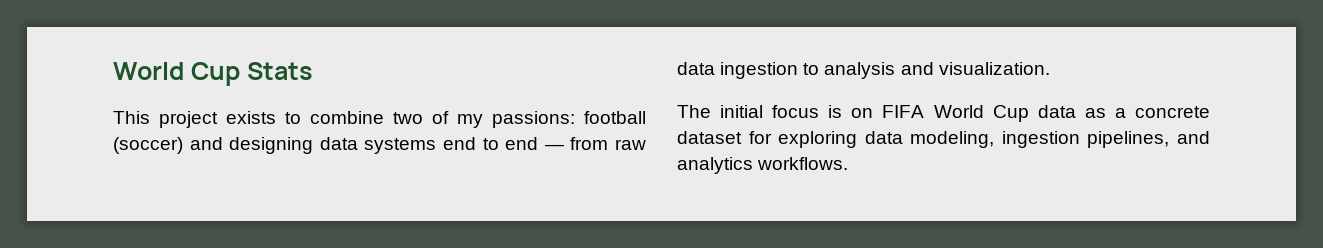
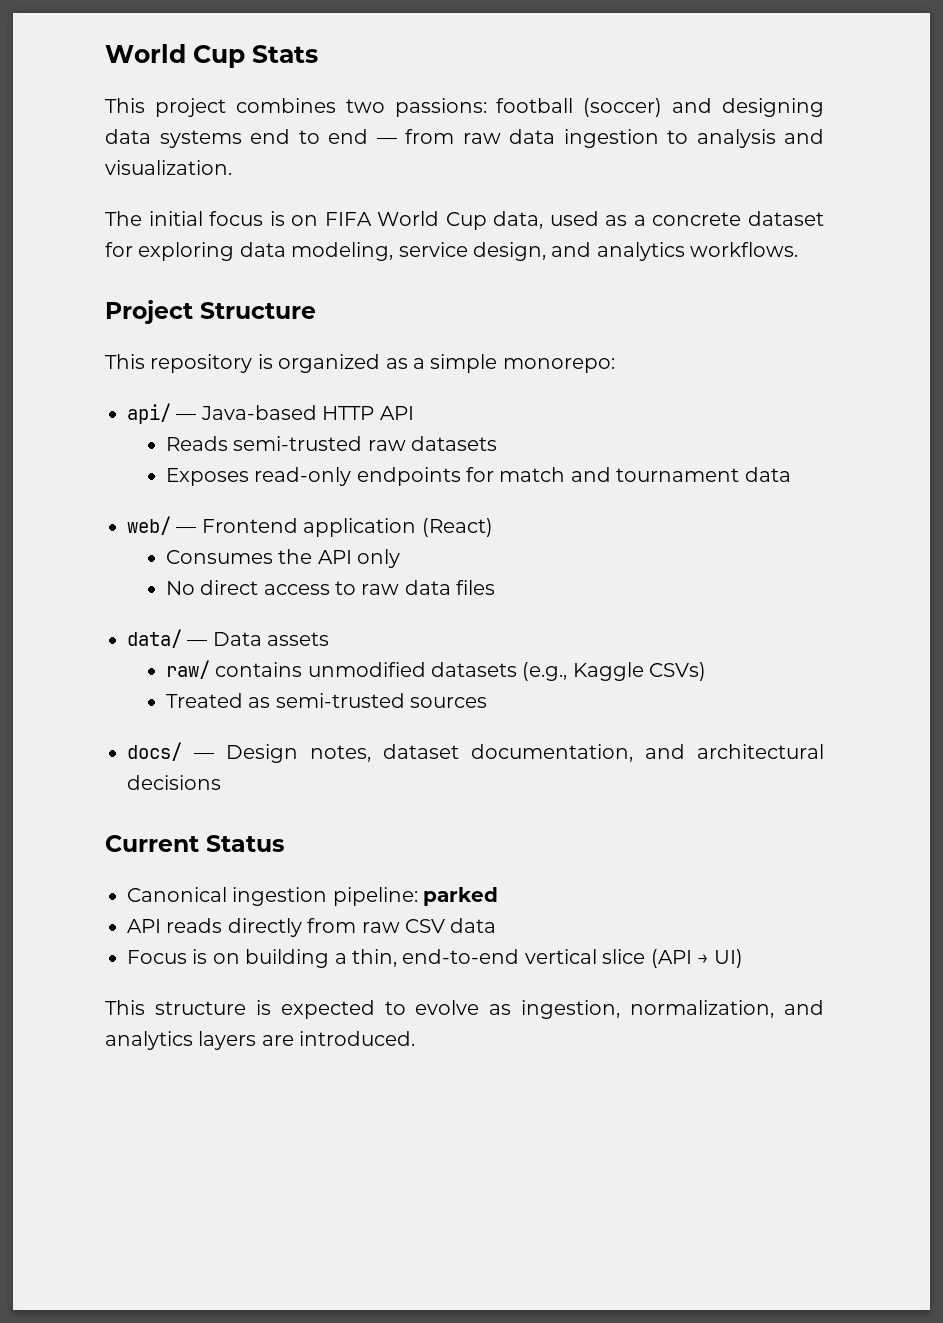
- This project exists to combine two of my passions: football (soccer) and designing data systems end to end — from raw data ingestion to analysis and visualization.
+ This project combines two passions: football (soccer) and designing data systems end to end — from raw data ingestion to analysis and visualization.
- The initial focus is on FIFA World Cup data as a concrete dataset for exploring data modeling, ingestion pipelines, and analytics workflows.
+ The initial focus is on FIFA World Cup data, used as a concrete dataset for exploring data modeling, service design, and analytics workflows.
+ Project Structure
+ This repository is organized as a simple monorepo:
+ api/ — Java-based HTTP API
+ Reads semi-trusted raw datasets
+ Exposes read-only endpoints for match and tournament data
+ web/ — Frontend application (React)
+ Consumes the API only
+ No direct access to raw data files
+ data/ — Data assets
+ raw/ contains unmodified datasets (e.g., Kaggle CSVs)
+ Treated as semi-trusted sources
+ docs/ — Design notes, dataset documentation, and architectural decisions
+ Current Status
+ Canonical ingestion pipeline: parked
+ API reads directly from raw CSV data
+ Focus is on building a thin, end-to-end vertical slice (API → UI)
+ This structure is expected to evolve as ingestion, normalization, and analytics layers are introduced.

